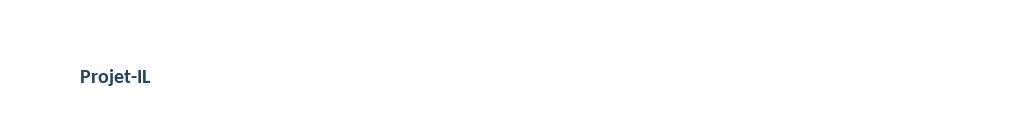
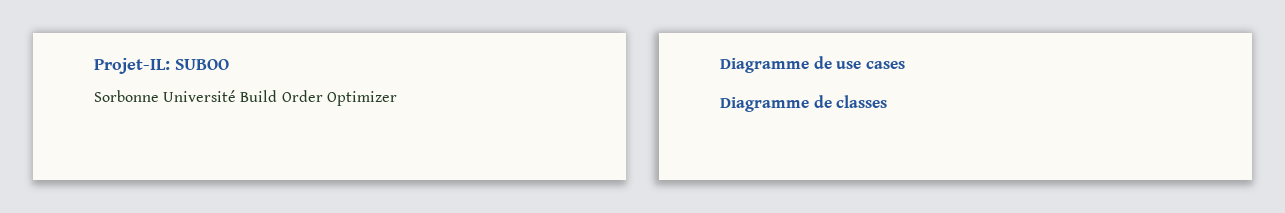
- Projet-IL
+ Projet-IL: SUBOO
+ Sorbonne Université Build Order Optimizer
+ Diagramme de use cases
+ Diagramme de classes

